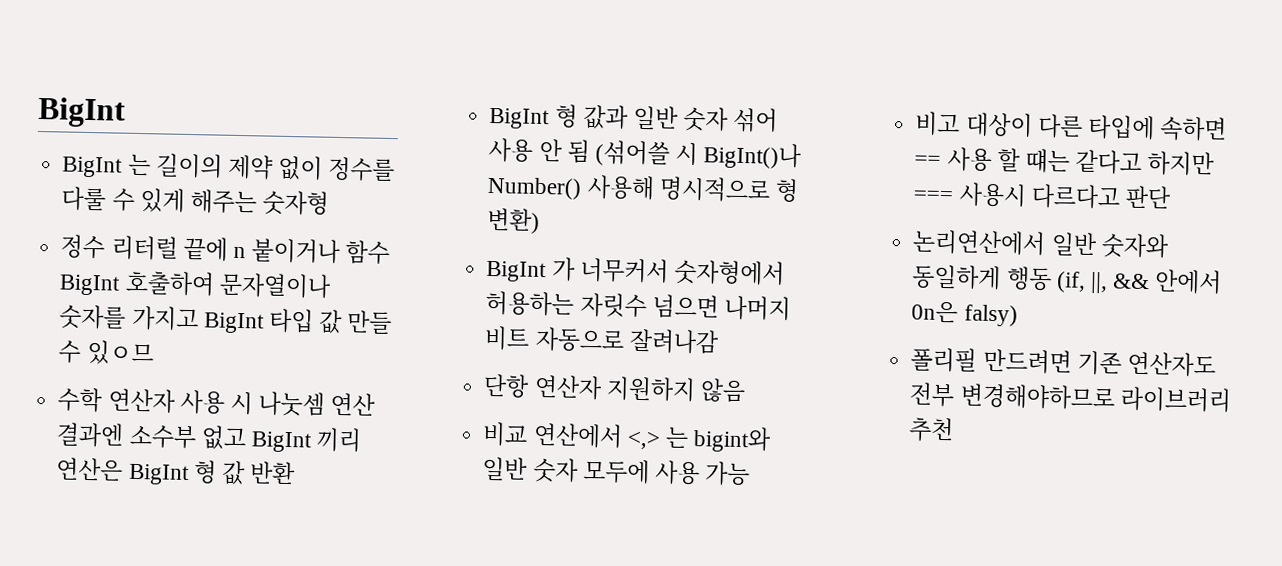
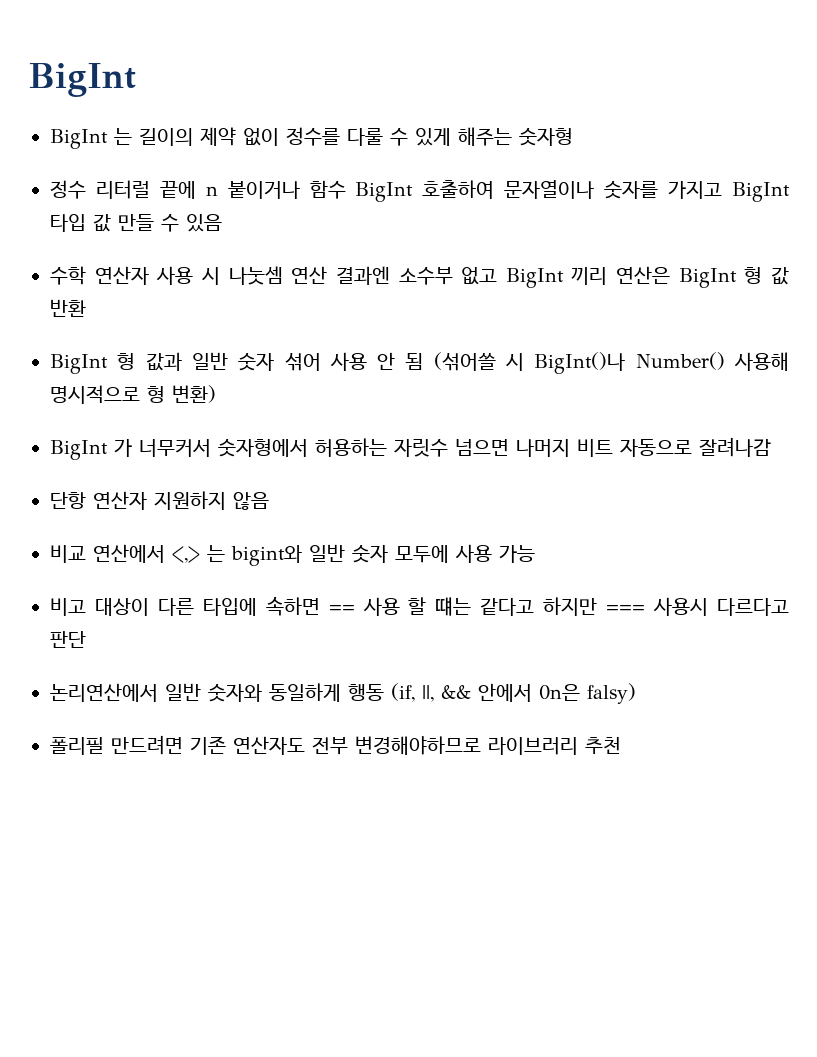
- 정수 리터럴 끝에 n 붙이거나 함수 BigInt 호출하여 문자열이나 숫자를 가지고 BigInt 타입 값 만들 수 있ㅇ므
+ 정수 리터럴 끝에 n 붙이거나 함수 BigInt 호출하여 문자열이나 숫자를 가지고 BigInt 타입 값 만들 수 있음

